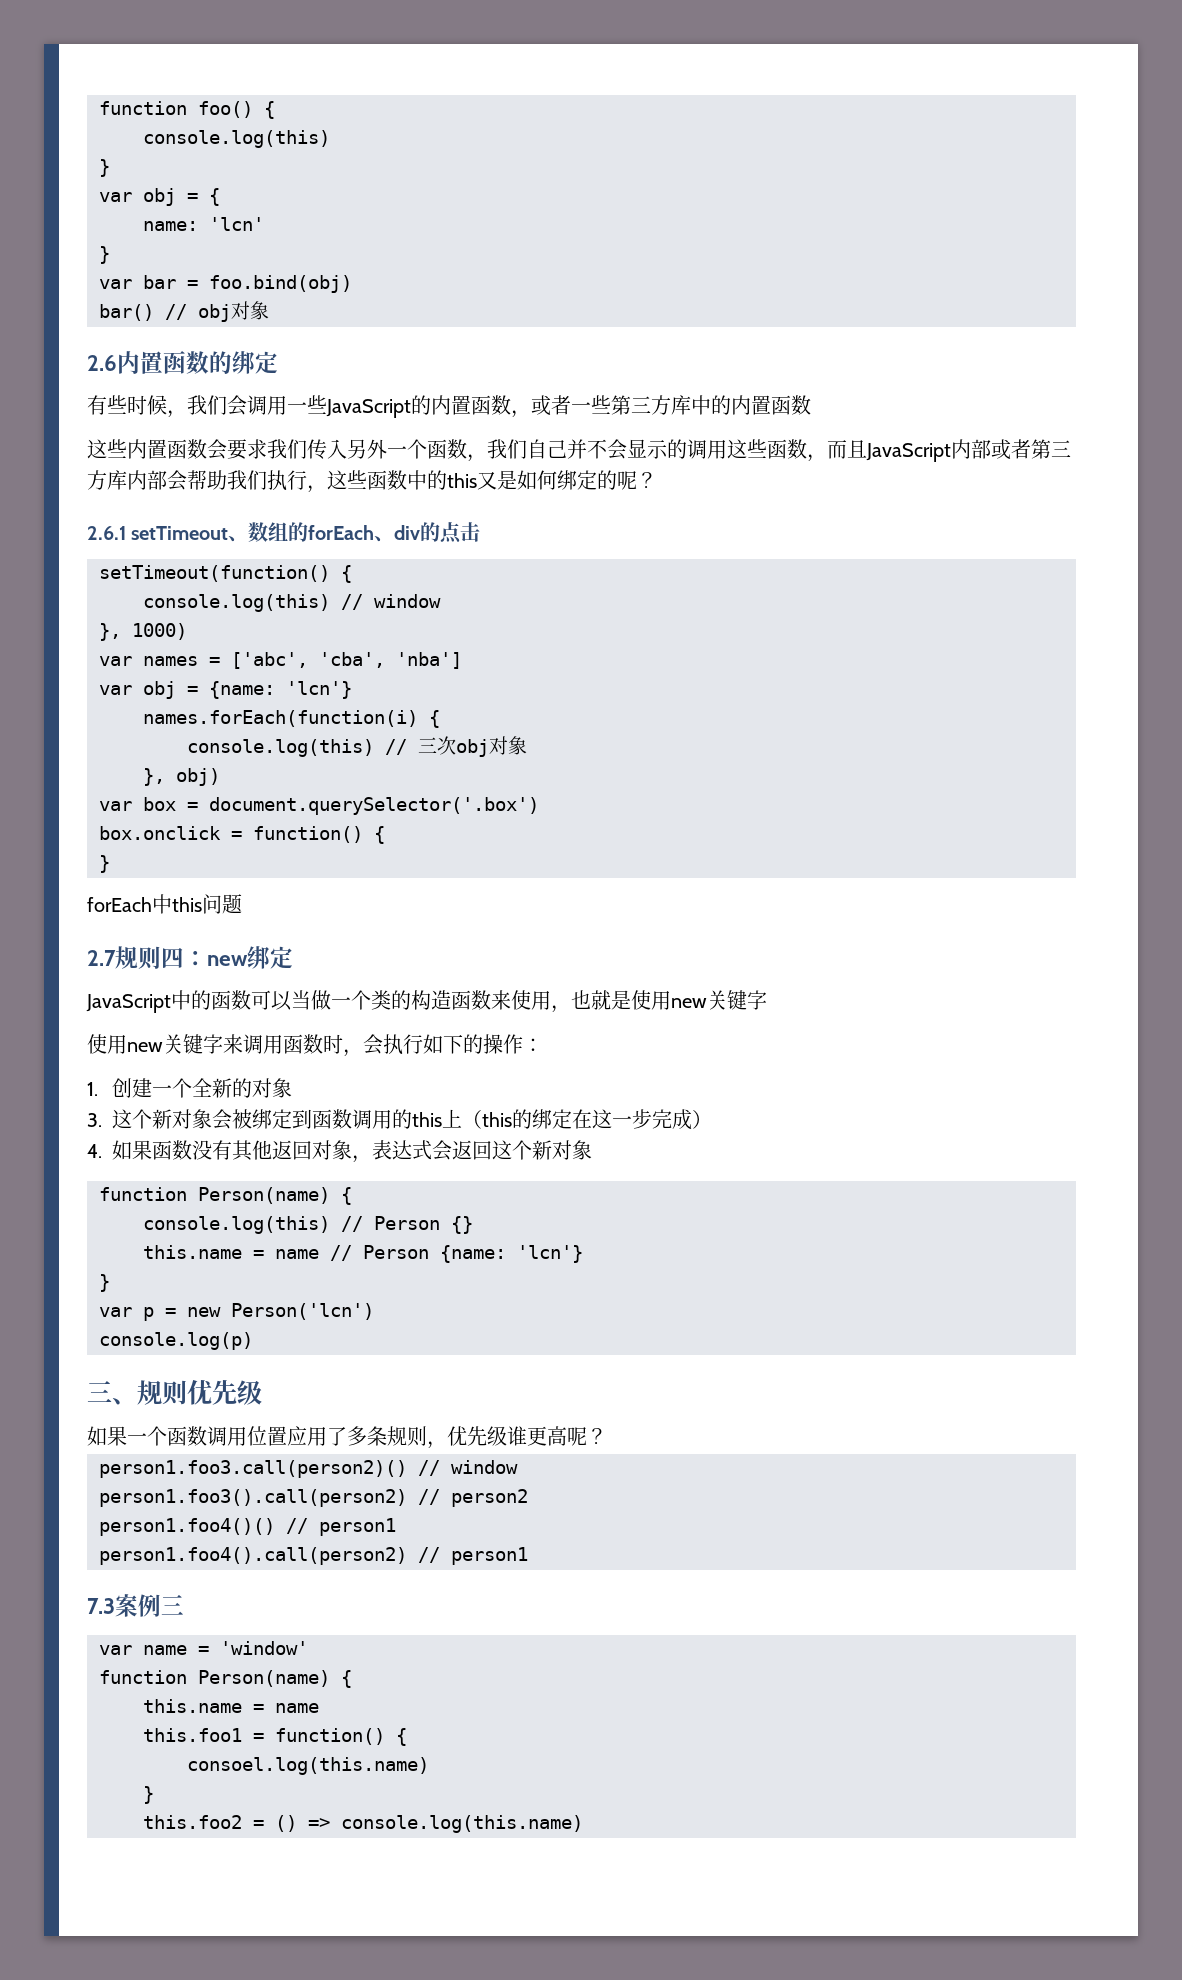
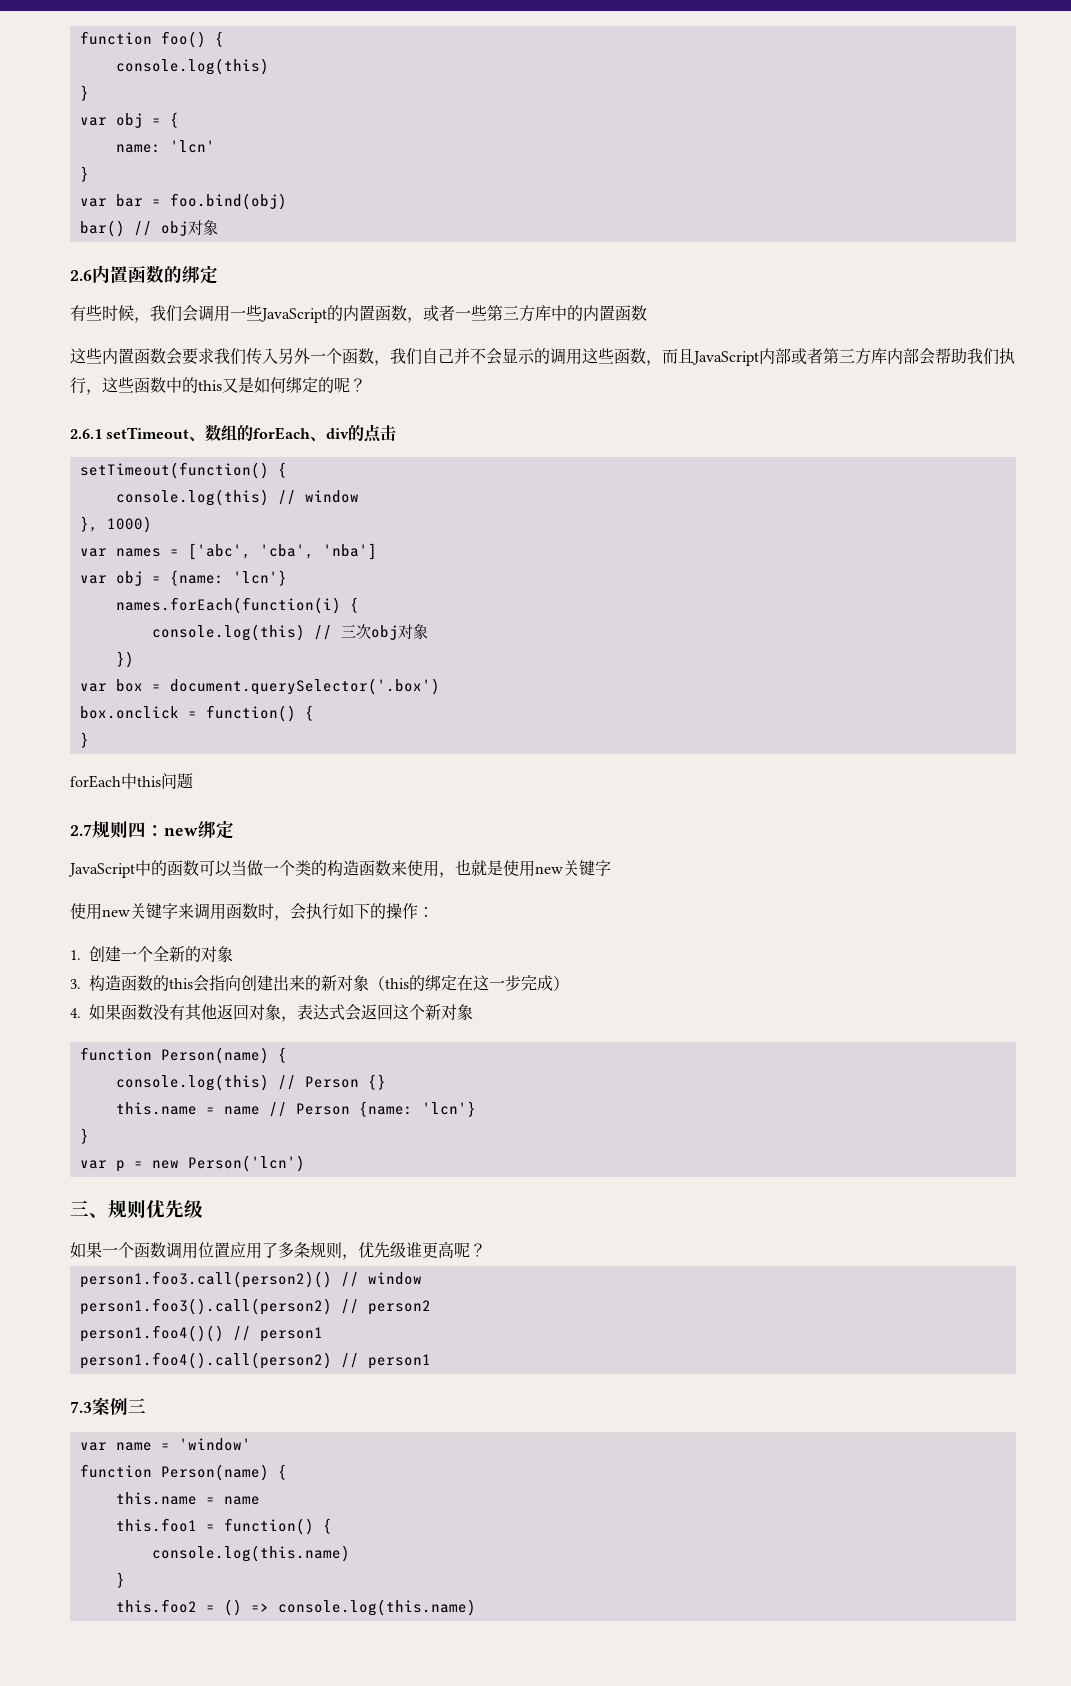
- }, obj)
+ })
- 3.这个新对象会被绑定到函数调用的this上（this的绑定在这一步完成）
+ 3.构造函数的this会指向创建出来的新对象（this的绑定在这一步完成）
- console.log(p)
  this.foo1 = function() {
- consoel.log(this.name)
+ console.log(this.name)

